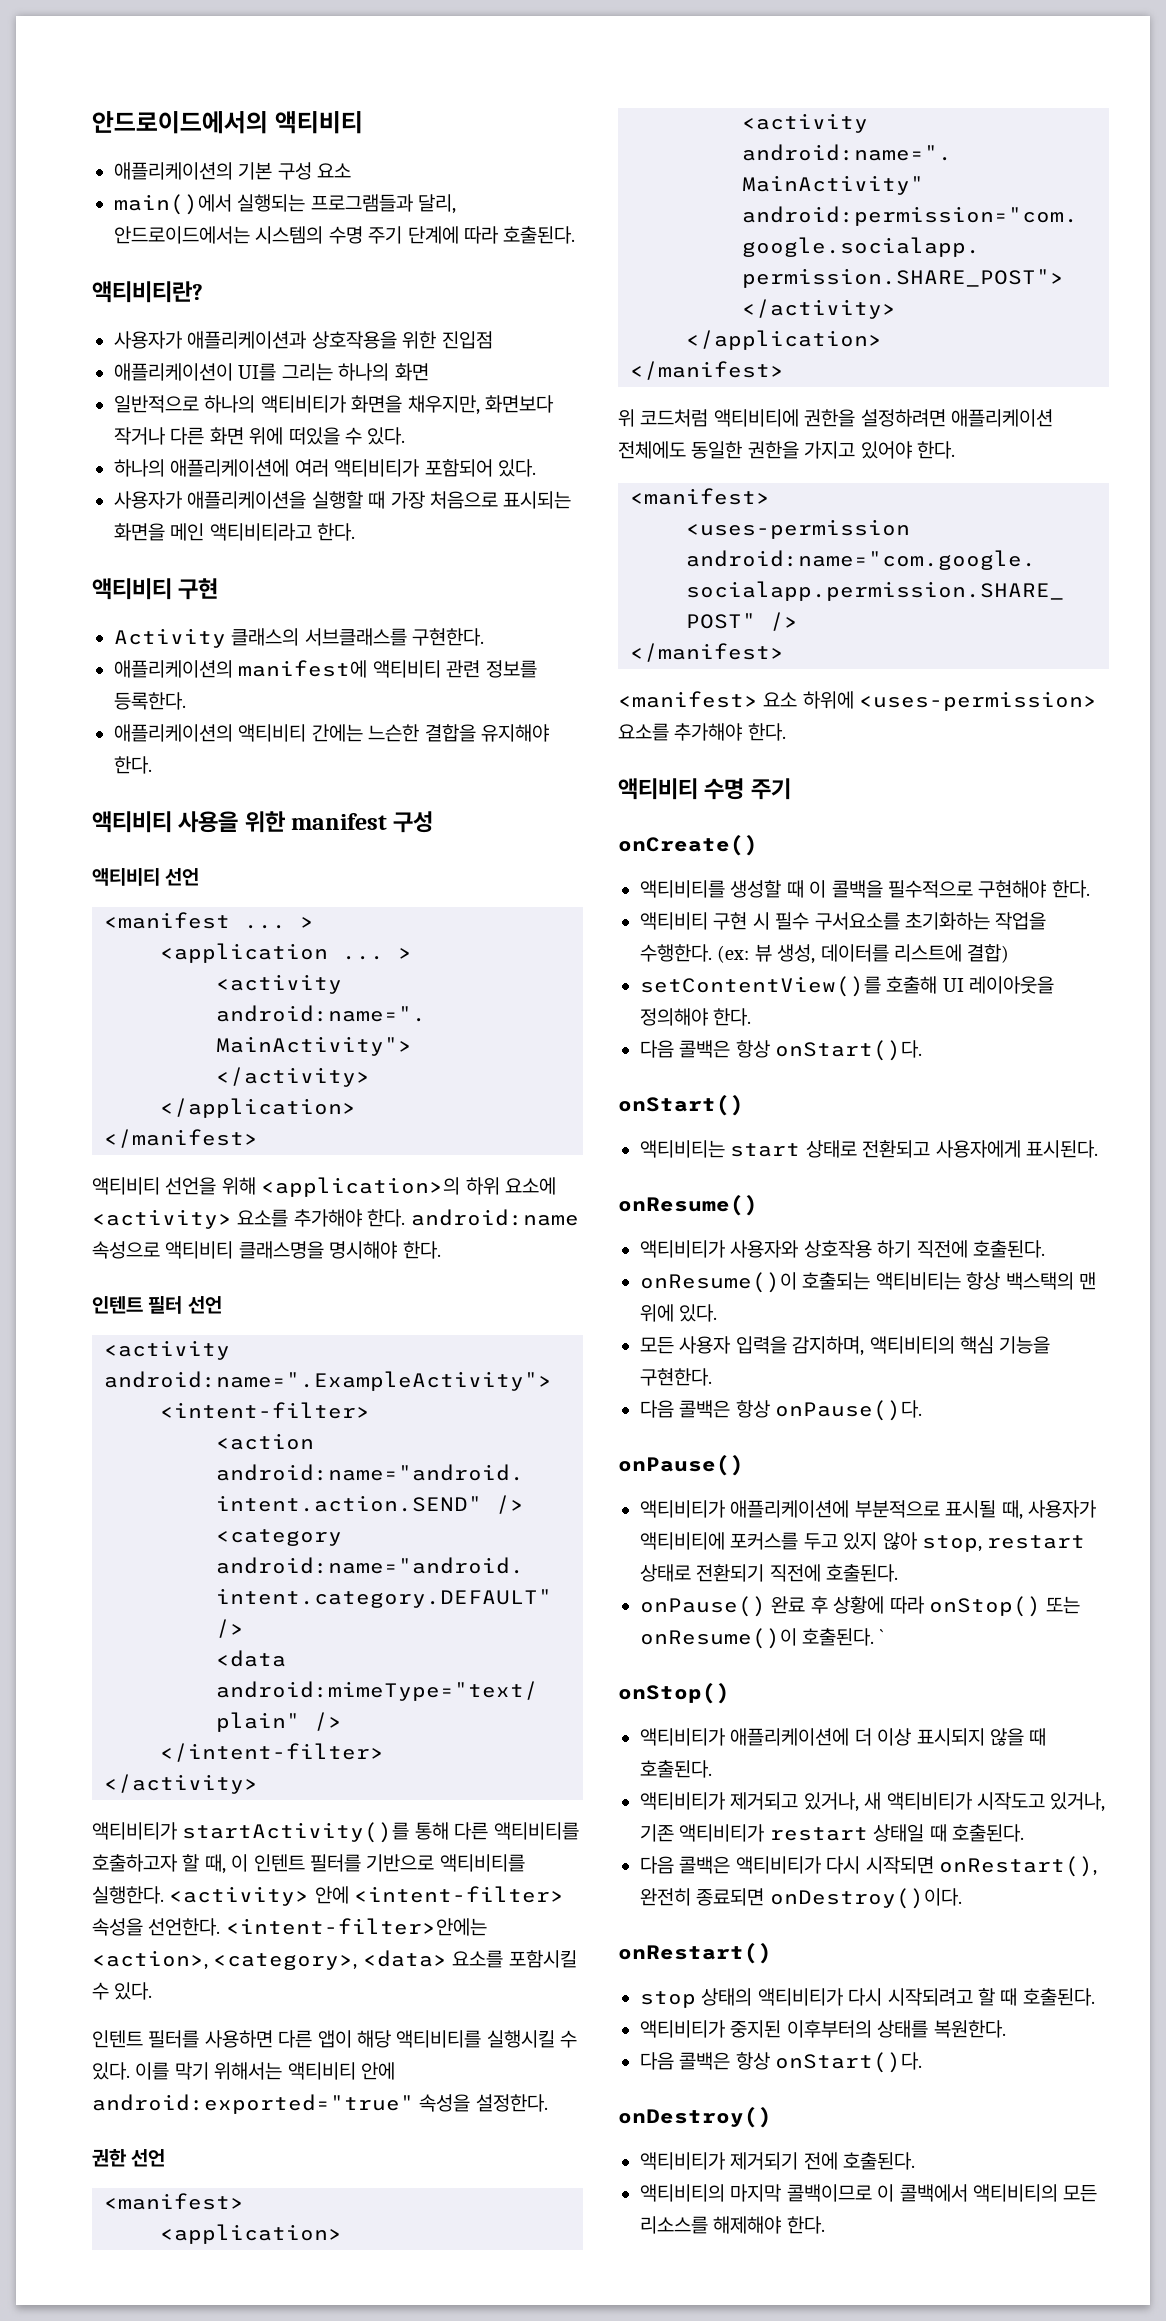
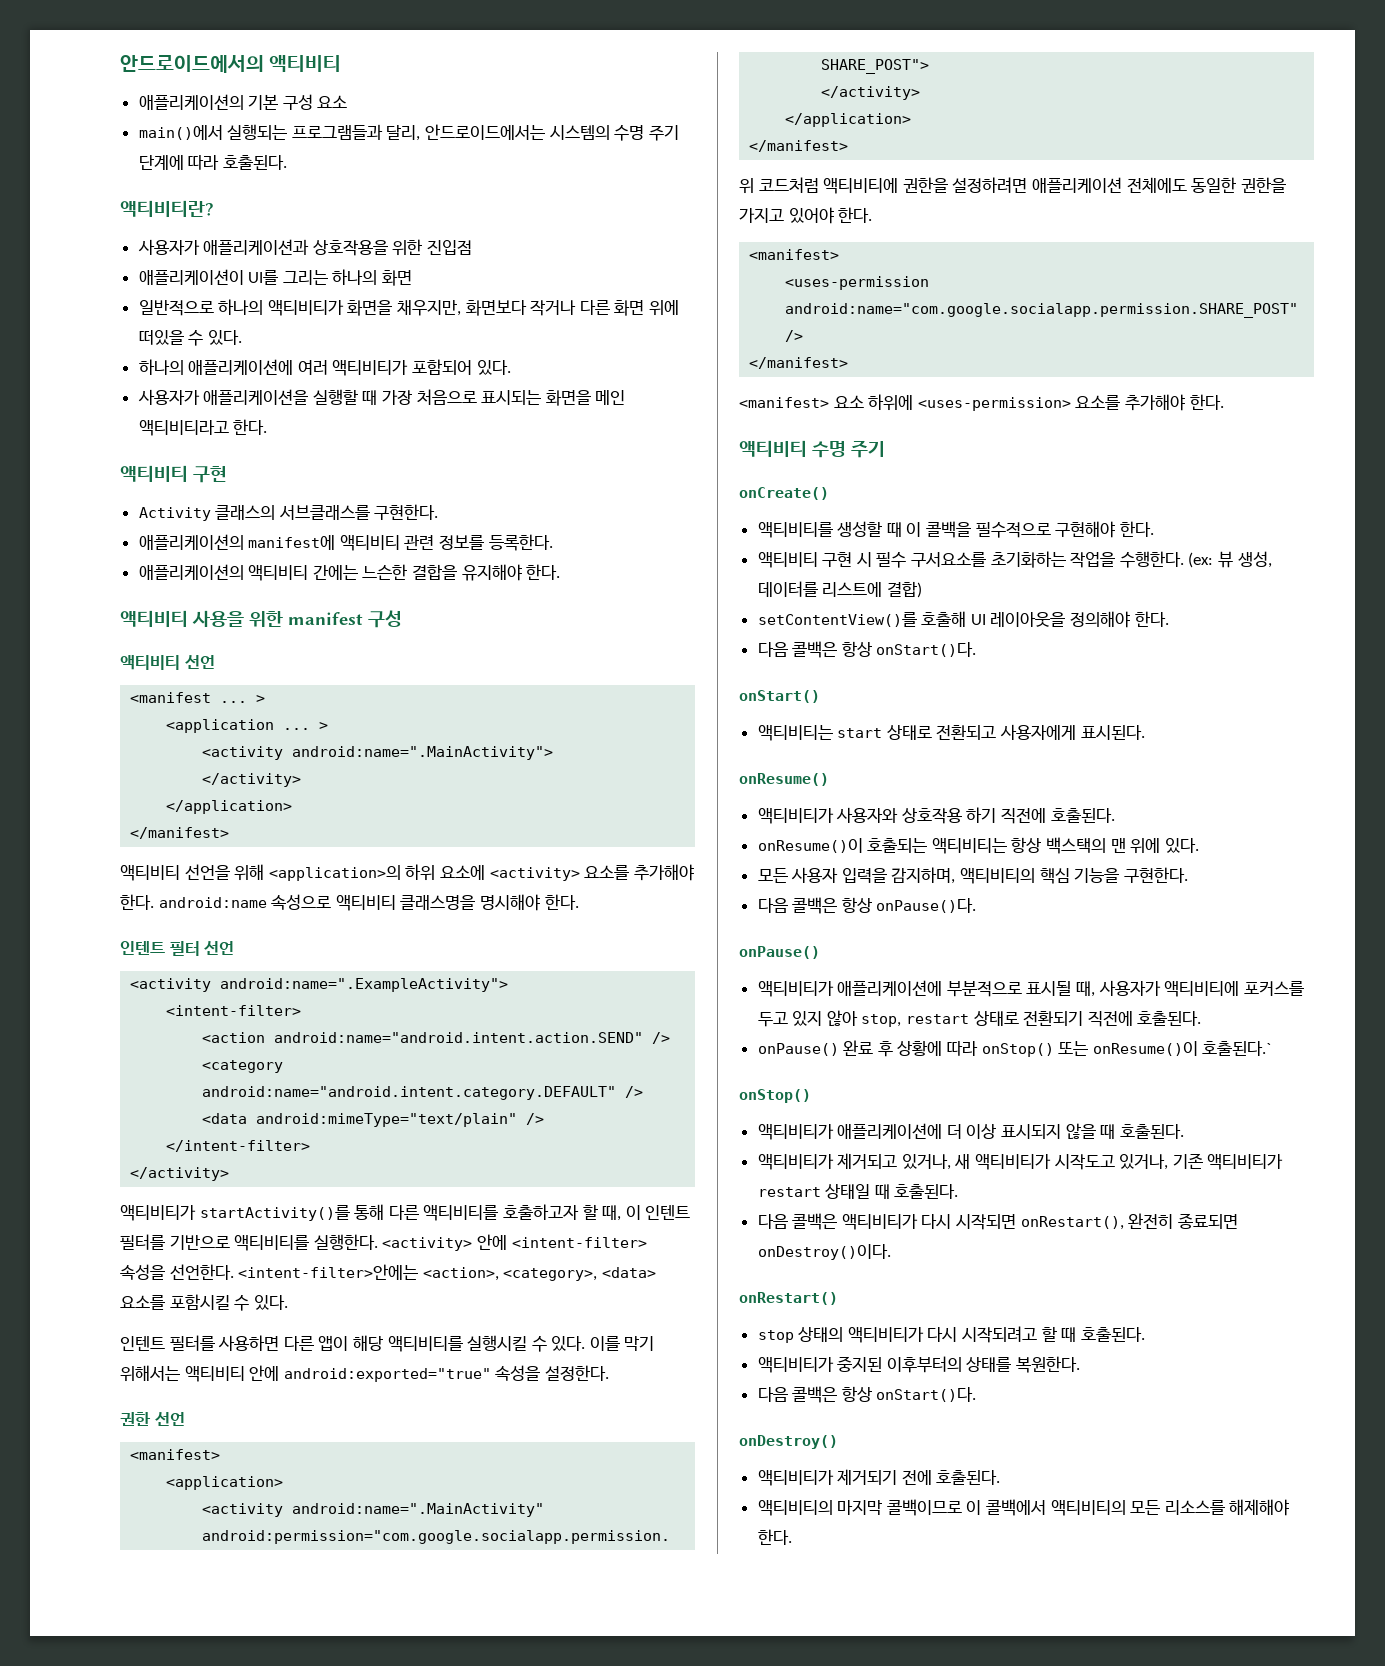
- onPause() 완료 후 상황에 따라 onStop() 또는 onResume()이 호출된다. `
+ onPause() 완료 후 상황에 따라 onStop() 또는 onResume()이 호출된다.`

